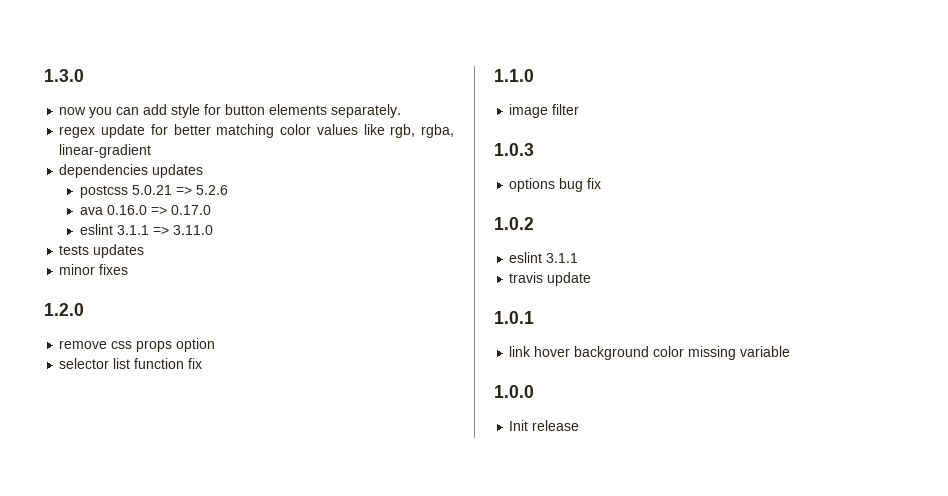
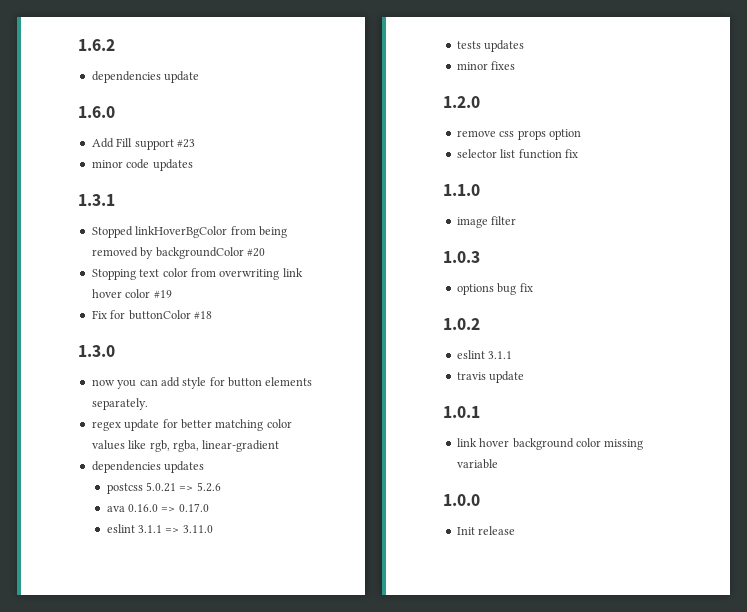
+ 1.6.2
+ dependencies update
+ 1.6.0
+ Add Fill support #23
+ minor code updates
+ 1.3.1
+ Stopped linkHoverBgColor from being removed by backgroundColor #20
+ Stopping text color from overwriting link hover color #19
+ Fix for buttonColor #18

